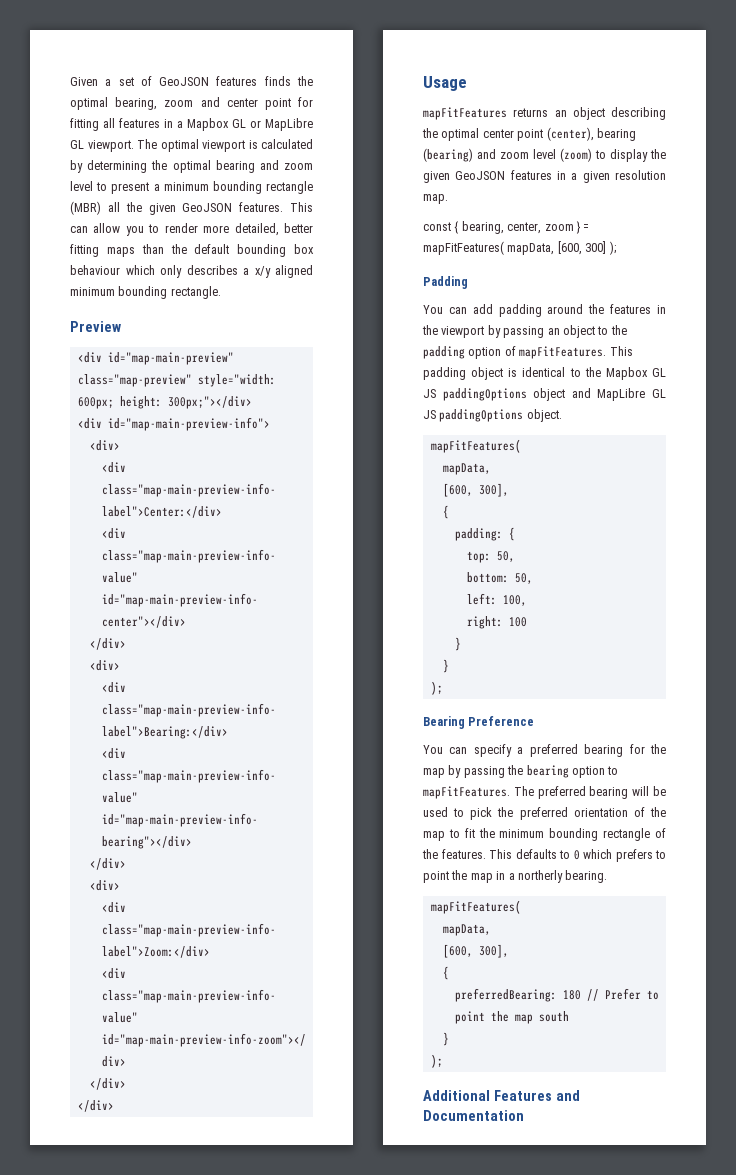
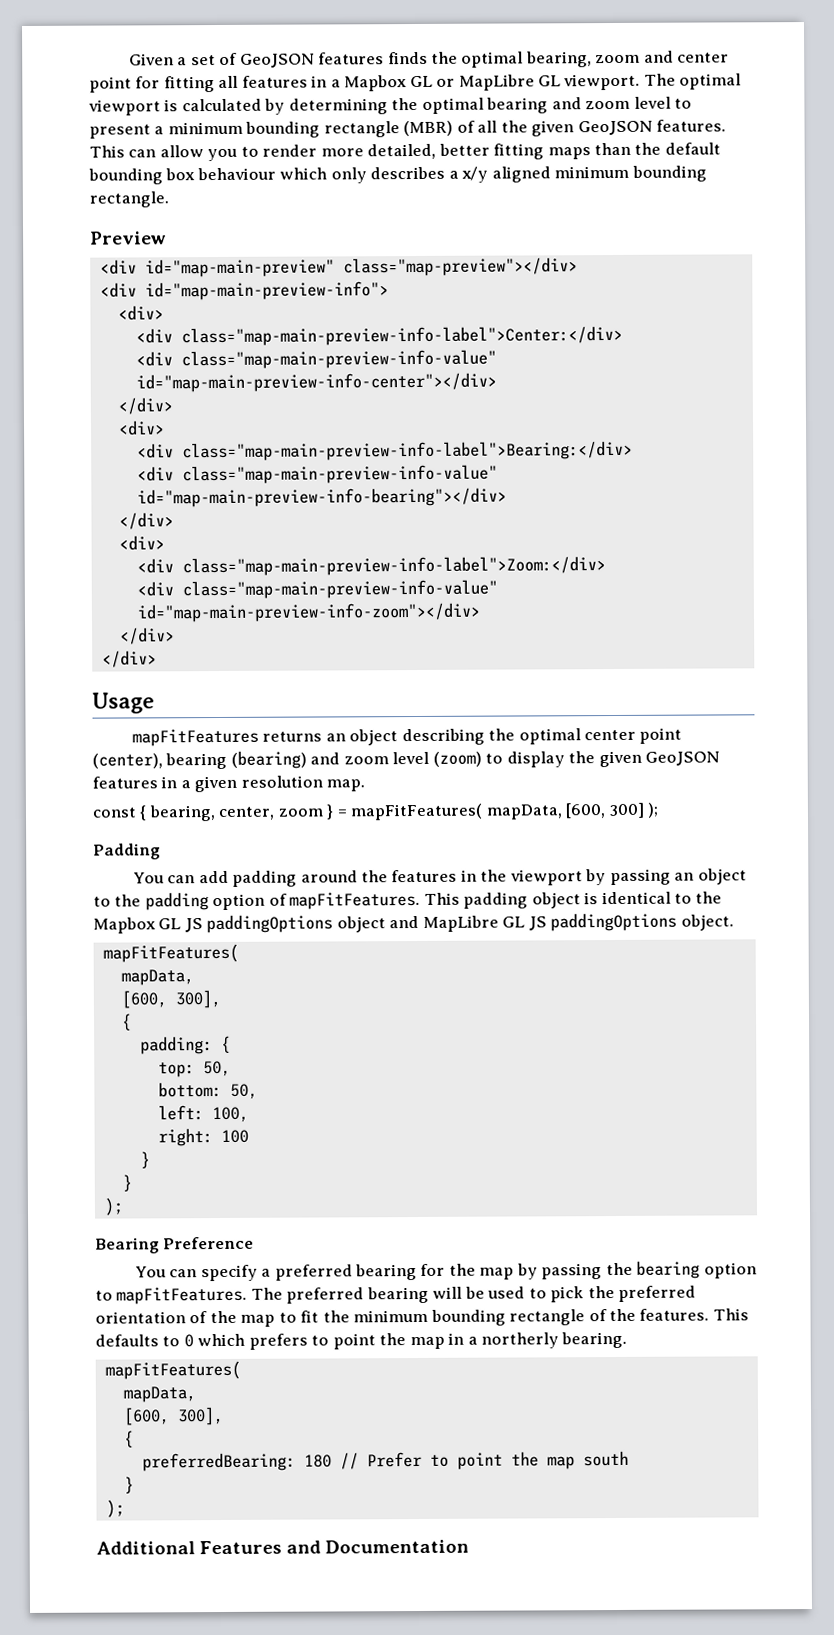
- The optimal viewport is calculated by determining the optimal bearing and zoom level to present a minimum bounding rectangle (MBR) all the given GeoJSON features.
+ The optimal viewport is calculated by determining the optimal bearing and zoom level to present a minimum bounding rectangle (MBR) of all the given GeoJSON features.
- <div id="map-main-preview" class="map-preview" style="width: 600px; height: 300px;"></div>
+ <div id="map-main-preview" class="map-preview"></div>

